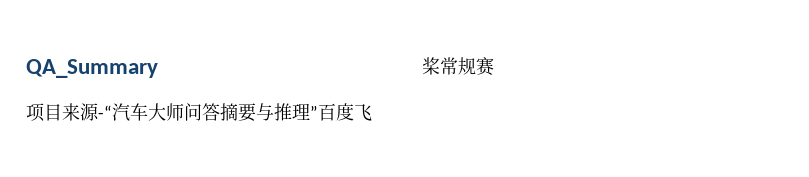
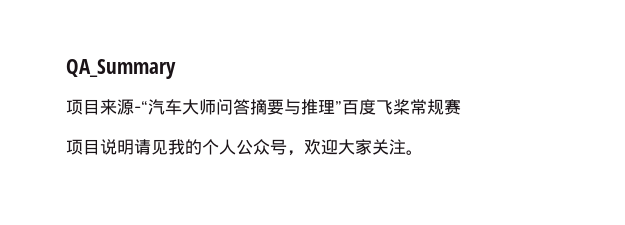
+ 项目说明请见我的个人公众号，欢迎大家关注。

